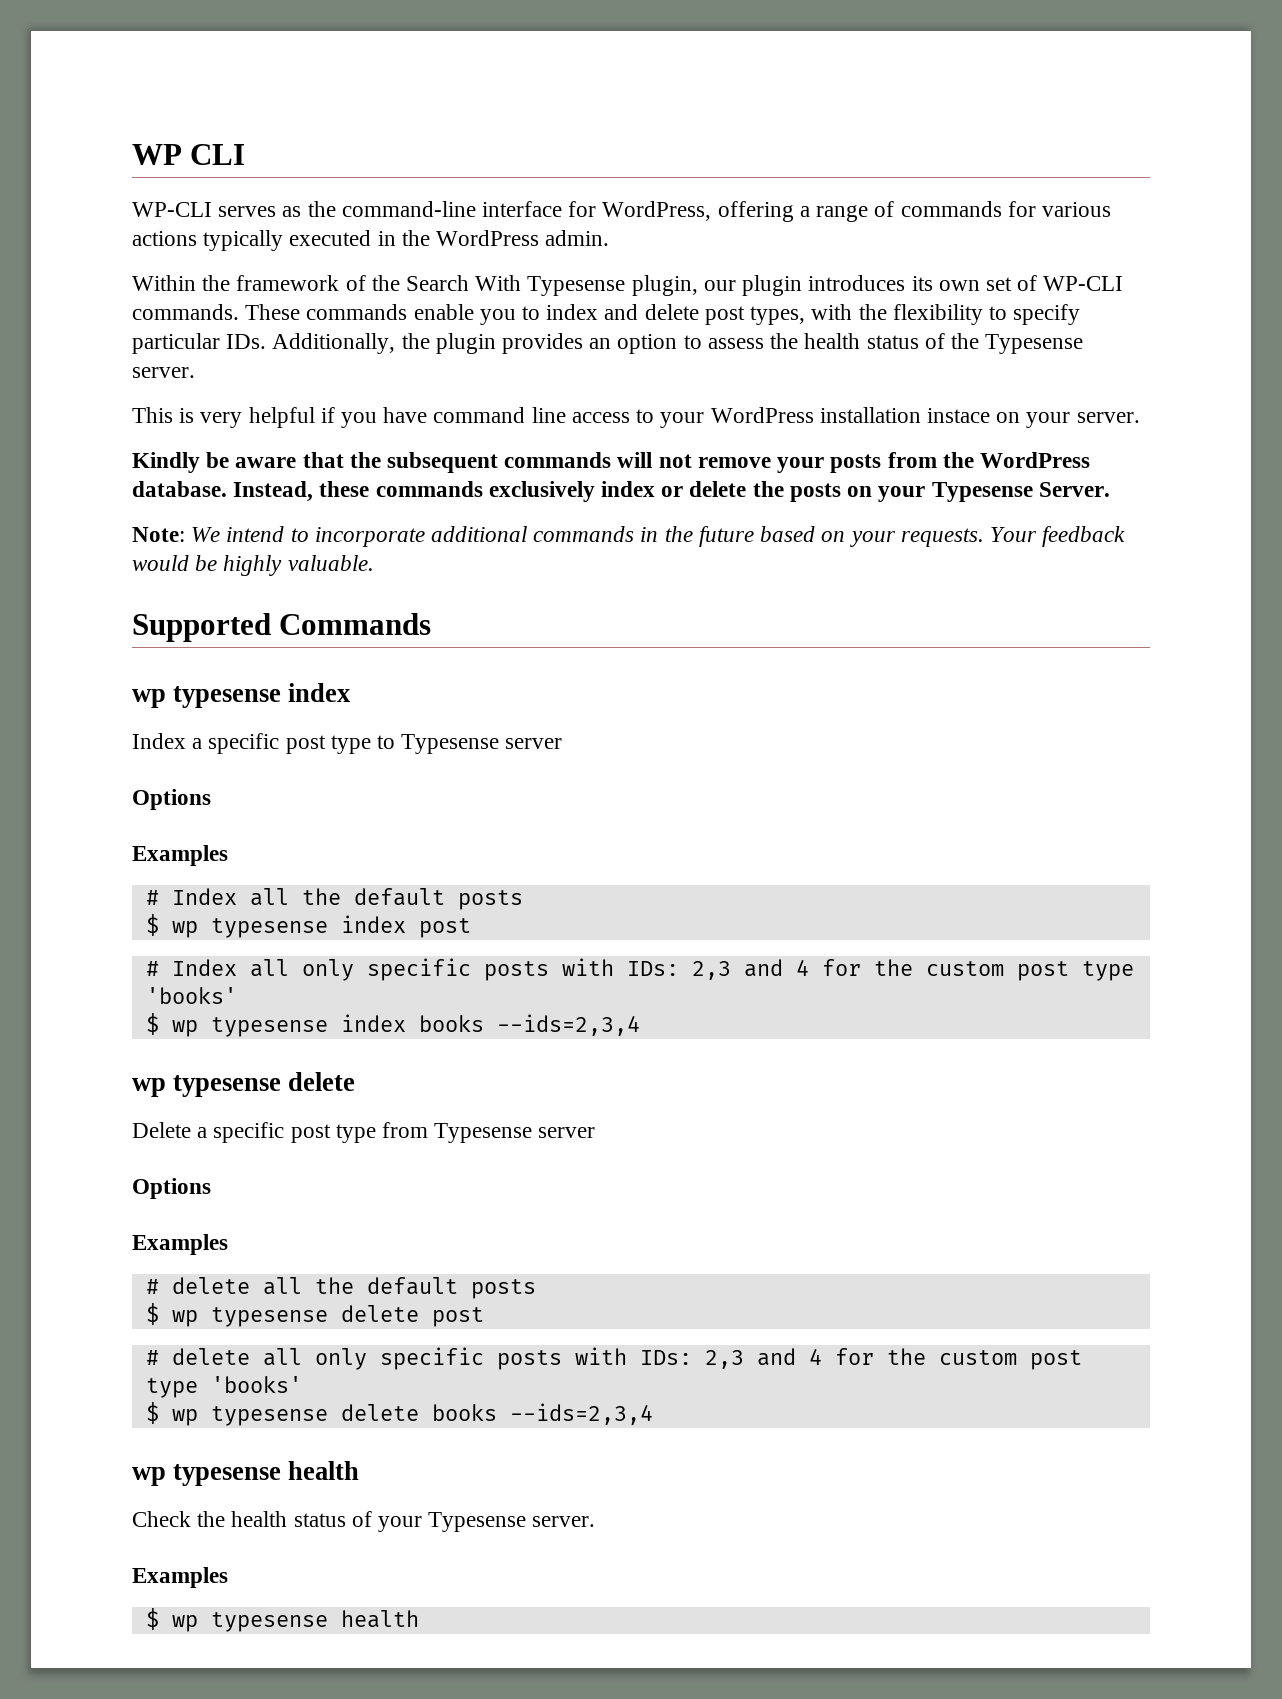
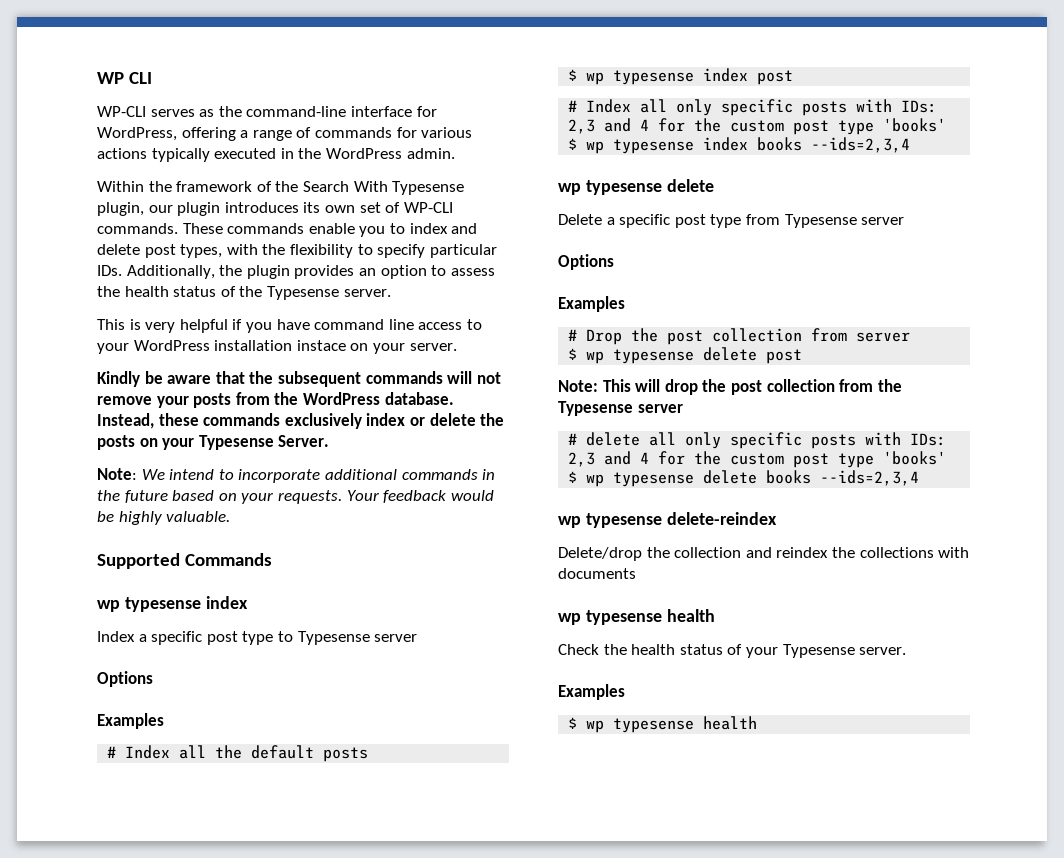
- # delete all the default posts
+ # Drop the post collection from server
+ Note: This will drop the post collection from the Typesense server
+ wp typesense delete-reindex
+ Delete/drop the collection and reindex the collections with documents

